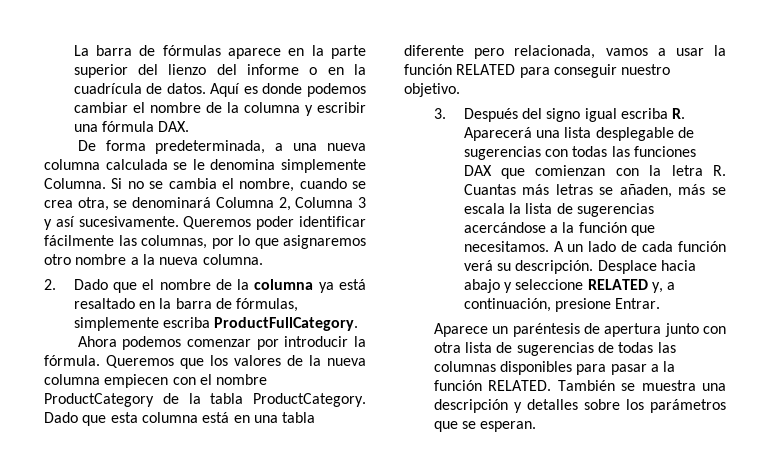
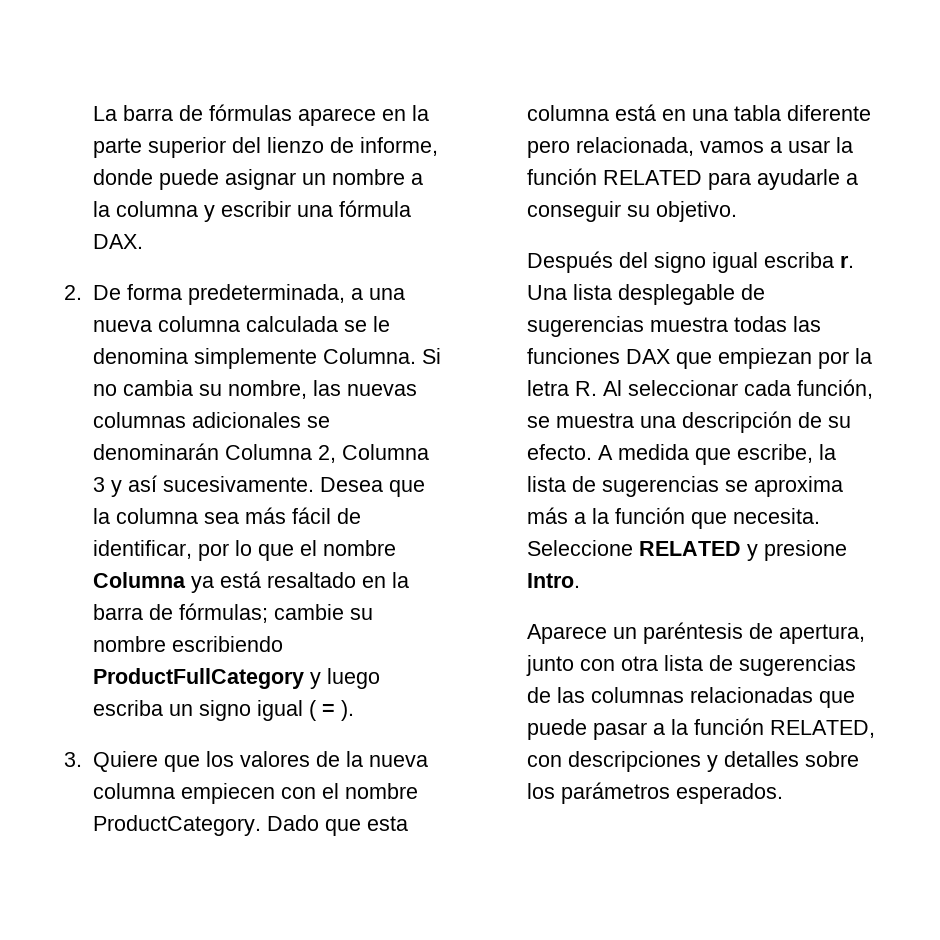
- La barra de fórmulas aparece en la parte superior del lienzo del informe o en la cuadrícula de datos. Aquí es donde podemos cambiar el nombre de la columna y escribir una fórmula DAX.
+ La barra de fórmulas aparece en la parte superior del lienzo de informe, donde puede asignar un nombre a la columna y escribir una fórmula DAX.
- De forma predeterminada, a una nueva columna calculada se le denomina simplemente Columna.
+ 2. De forma predeterminada, a una nueva columna calculada se le denomina simplemente Columna.
- Si no se cambia el nombre, cuando se crea otra, se denominará Columna 2, Columna 3 y así sucesivamente.
+ Si no cambia su nombre, las nuevas columnas adicionales se denominarán Columna 2, Columna 3 y así sucesivamente.
- Queremos poder identificar fácilmente las columnas, por lo que asignaremos otro nombre a la nueva columna.
- 2. Dado que el nombre de la columna ya está resaltado en la barra de fórmulas, simplemente escriba ProductFullCategory.
- Ahora podemos comenzar por introducir la fórmula. Queremos que los valores de la nueva columna empiecen con el nombre ProductCategory de la tabla ProductCategory.
+ Desea que la columna sea más fácil de identificar, por lo que el nombre Columna ya está resaltado en la barra de fórmulas; cambie su nombre escribiendo ProductFullCategory y luego escriba un signo igual ( = ).
+ 3. Quiere que los valores de la nueva columna empiecen con el nombre ProductCategory.
- Dado que esta columna está en una tabla diferente pero relacionada, vamos a usar la función RELATED para conseguir nuestro objetivo.
+ Dado que esta columna está en una tabla diferente pero relacionada, vamos a usar la función RELATED para ayudarle a conseguir su objetivo.
- 3. Después del signo igual escriba R. Aparecerá una lista desplegable de sugerencias con todas las funciones DAX que comienzan con la letra R. Cuantas más letras se añaden, más se escala la lista de sugerencias acercándose a la función que necesitamos. A un lado de cada función verá su descripción. Desplace hacia abajo y seleccione RELATED y, a continuación, presione Entrar.
+ Después del signo igual escriba r. Una lista desplegable de sugerencias muestra todas las funciones DAX que empiezan por la letra R. Al seleccionar cada función, se muestra una descripción de su efecto. A medida que escribe, la lista de sugerencias se aproxima más a la función que necesita. Seleccione RELATED y presione Intro.
- Aparece un paréntesis de apertura junto con otra lista de sugerencias de todas las columnas disponibles para pasar a la función RELATED. También se muestra una descripción y detalles sobre los parámetros que se esperan.
+ Aparece un paréntesis de apertura, junto con otra lista de sugerencias de las columnas relacionadas que puede pasar a la función RELATED, con descripciones y detalles sobre los parámetros esperados.

